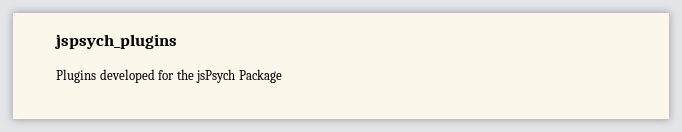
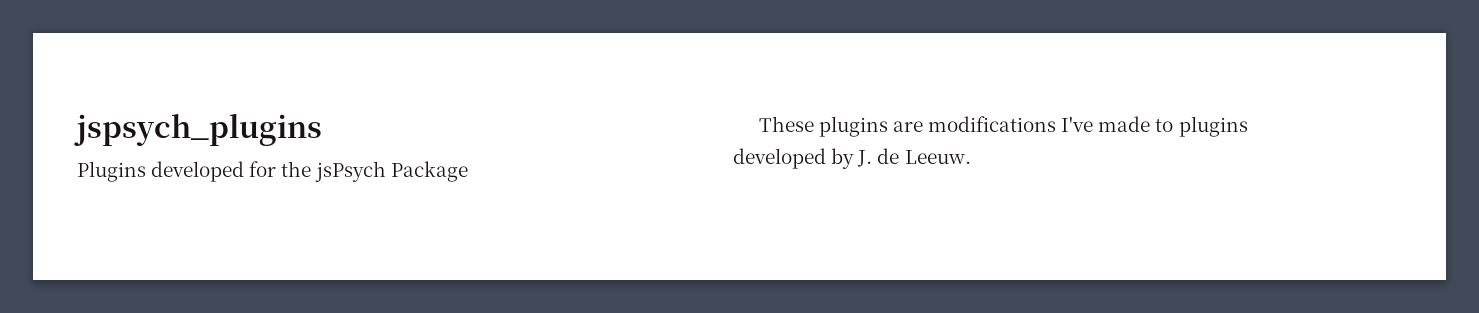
+ These plugins are modifications I've made to plugins developed by J. de Leeuw.

